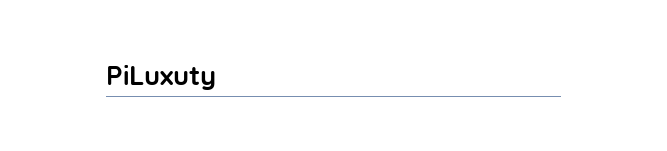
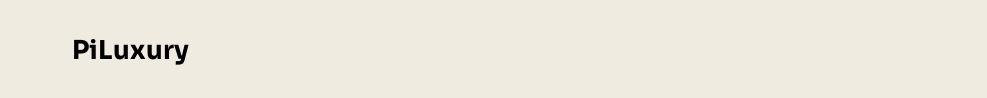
- PiLuxuty
+ PiLuxury

